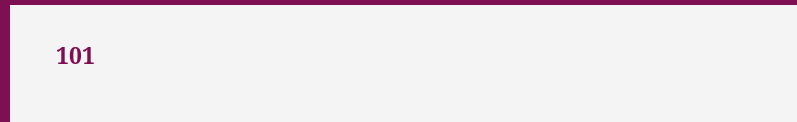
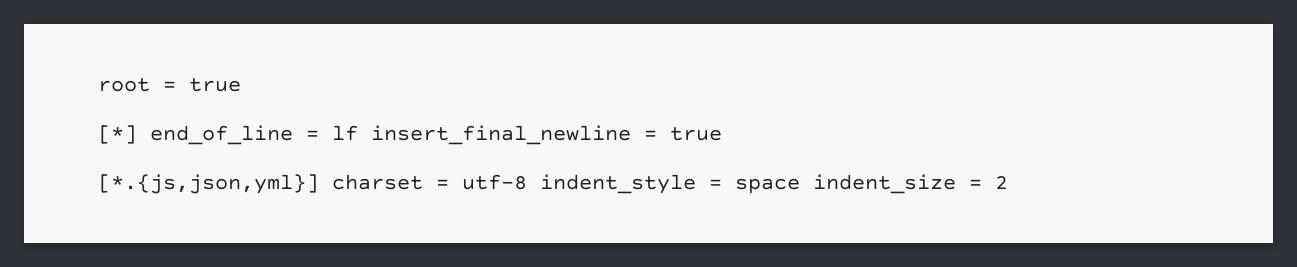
- 101
+ root = true
+ [*] end_of_line = lf insert_final_newline = true
+ [*.{js,json,yml}] charset = utf-8 indent_style = space indent_size = 2

